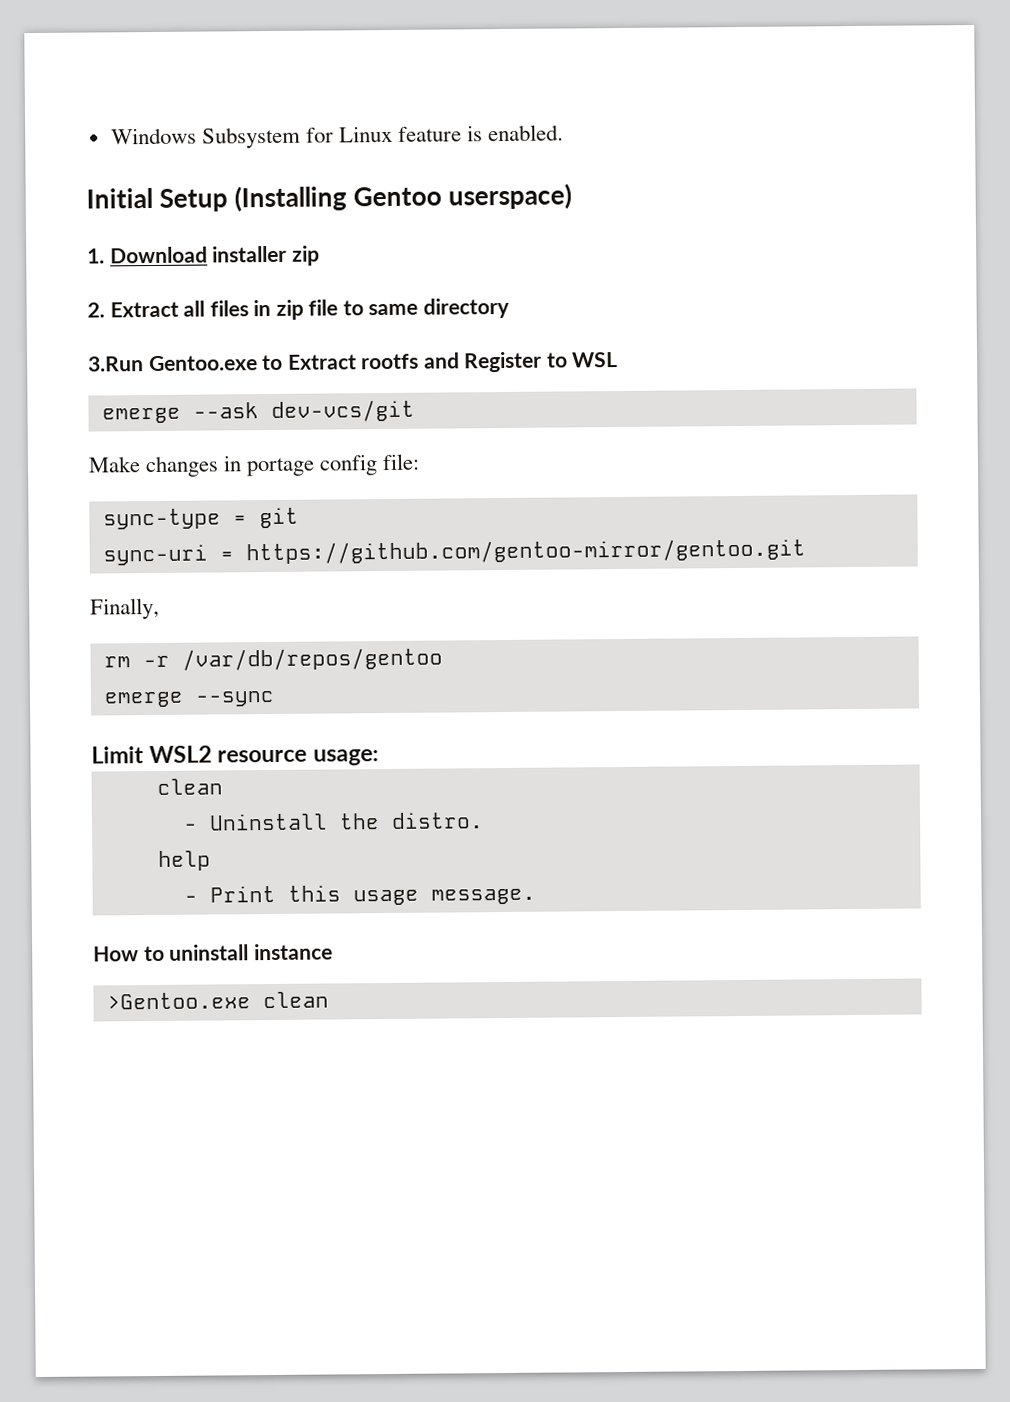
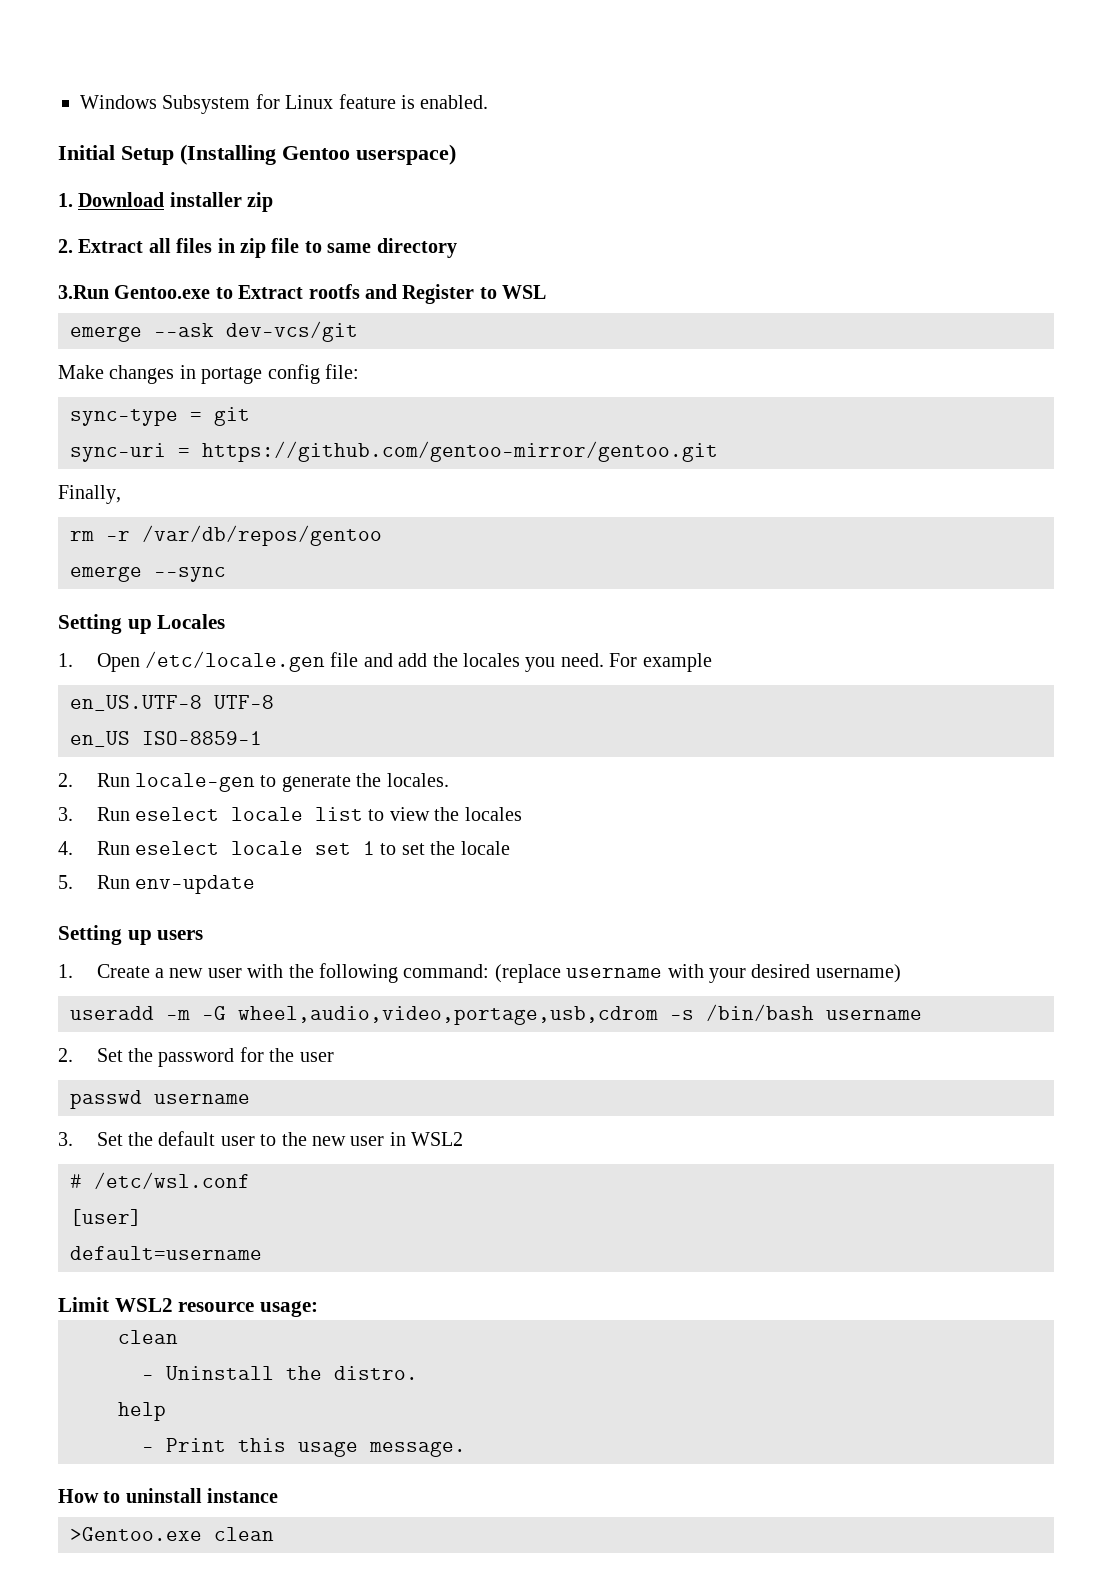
+ Setting up Locales
+ 1. Open /etc/locale.gen file and add the locales you need. For example
+ en_US.UTF-8 UTF-8
+ en_US ISO-8859-1
+ 2. Run locale-gen to generate the locales.
+ 3. Run eselect locale list to view the locales
+ 4. Run eselect locale set 1 to set the locale
+ 5. Run env-update
+ Setting up users
+ 1. Create a new user with the following command: (replace username with your desired username)
+ useradd -m -G wheel,audio,video,portage,usb,cdrom -s /bin/bash username
+ 2. Set the password for the user
+ passwd username
+ 3. Set the default user to the new user in WSL2
+ # /etc/wsl.conf
+ [user]
+ default=username

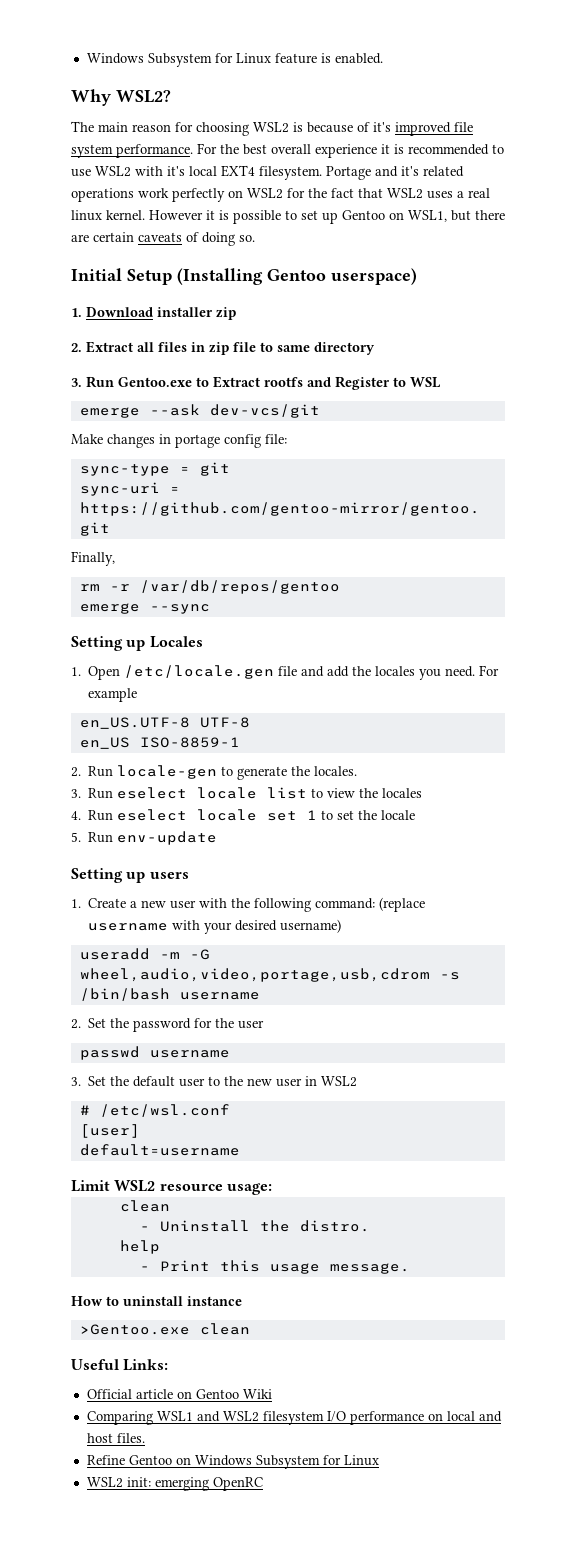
+ Why WSL2?
+ The main reason for choosing WSL2 is because of it's improved file system performance. For the best overall experience it is recommended to use WSL2 with it's local EXT4 filesystem. Portage and it's related operations work perfectly on WSL2 for the fact that WSL2 uses a real linux kernel. However it is possible to set up Gentoo on WSL1, but there are certain caveats of doing so.
- 3.Run Gentoo.exe to Extract rootfs and Register to WSL
+ 3. Run Gentoo.exe to Extract rootfs and Register to WSL
+ Useful Links:
+ Official article on Gentoo Wiki
+ Comparing WSL1 and WSL2 filesystem I/O performance on local and host files.
+ Refine Gentoo on Windows Subsystem for Linux
+ WSL2 init: emerging OpenRC

